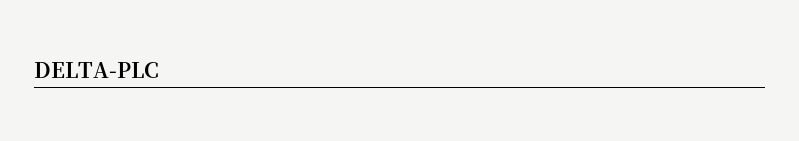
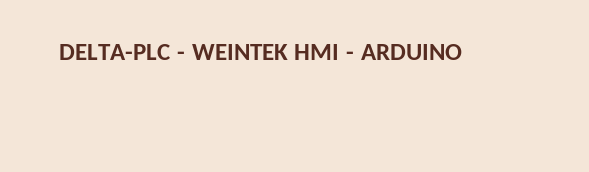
- DELTA-PLC
+ DELTA-PLC - WEINTEK HMI - ARDUINO

